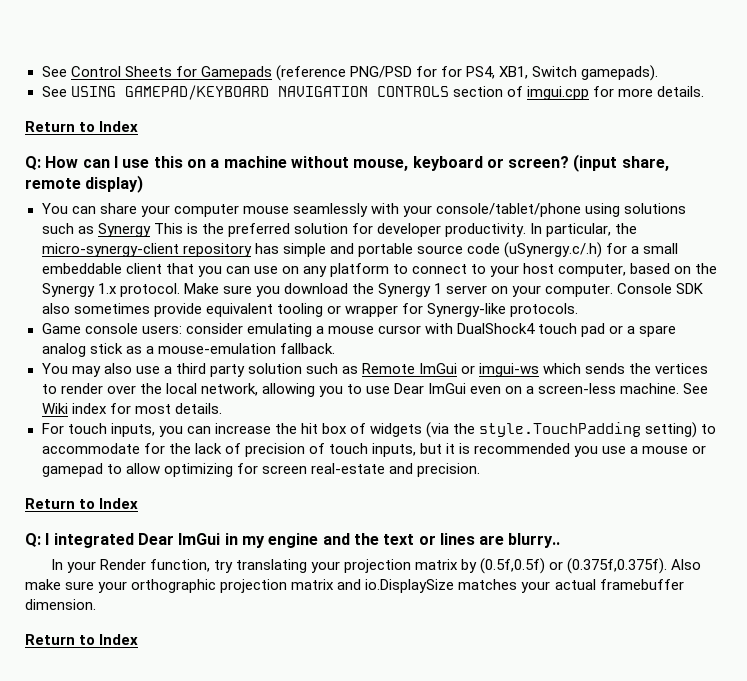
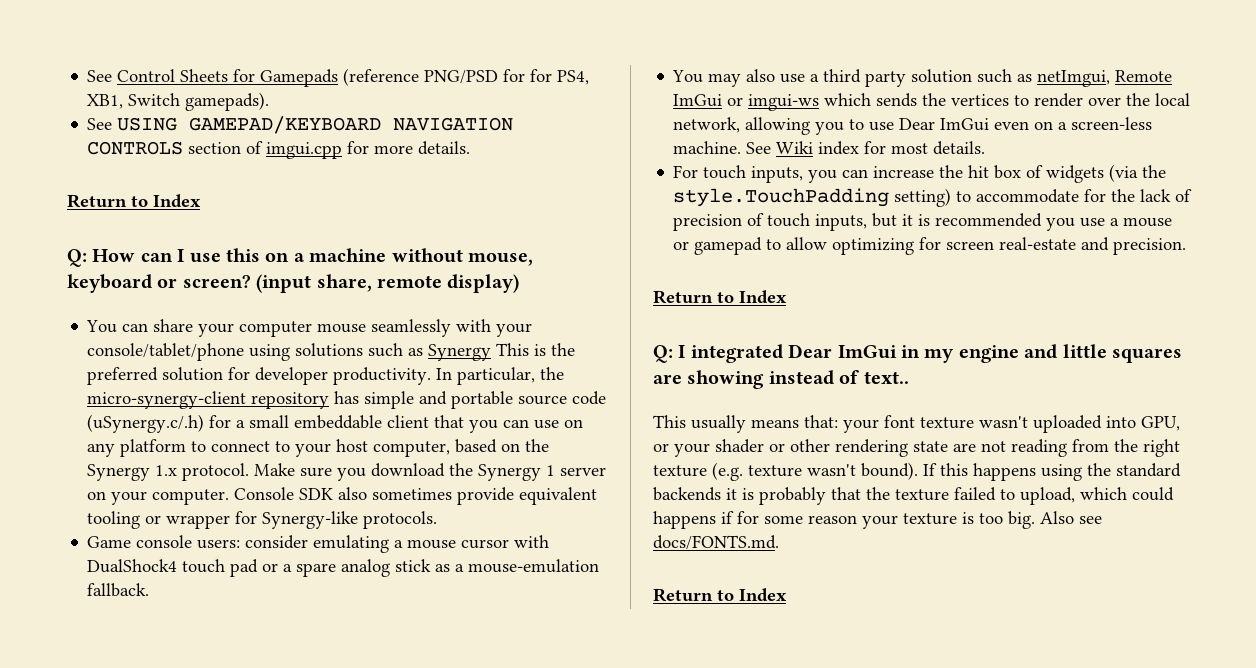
- You may also use a third party solution such as Remote ImGui or imgui-ws which sends the vertices to render over the local network, allowing you to use Dear ImGui even on a screen-less machine.
+ You may also use a third party solution such as netImgui, Remote ImGui or imgui-ws which sends the vertices to render over the local network, allowing you to use Dear ImGui even on a screen-less machine.
- Q: I integrated Dear ImGui in my engine and the text or lines are blurry..
- In your Render function, try translating your projection matrix by (0.5f,0.5f) or (0.375f,0.375f). Also make sure your orthographic projection matrix and io.DisplaySize matches your actual framebuffer dimension.
+ Q: I integrated Dear ImGui in my engine and little squares are showing instead of text..
+ This usually means that: your font texture wasn't uploaded into GPU, or your shader or other rendering state are not reading from the right texture (e.g. texture wasn't bound). If this happens using the standard backends it is probably that the texture failed to upload, which could happens if for some reason your texture is too big. Also see docs/FONTS.md.

